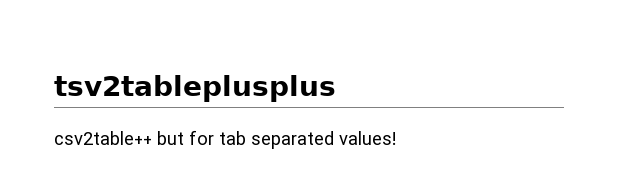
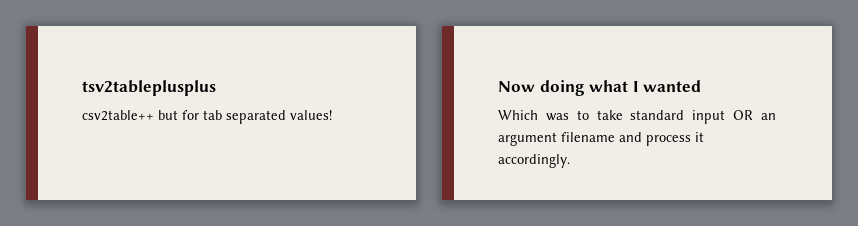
+ Now doing what I wanted
+ Which was to take standard input OR an argument filename and process it accordingly.

